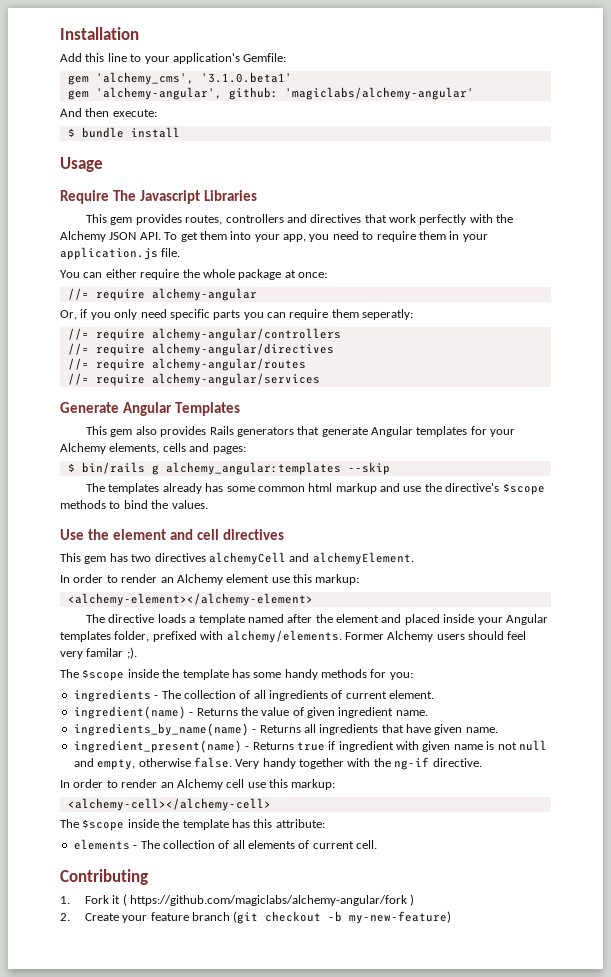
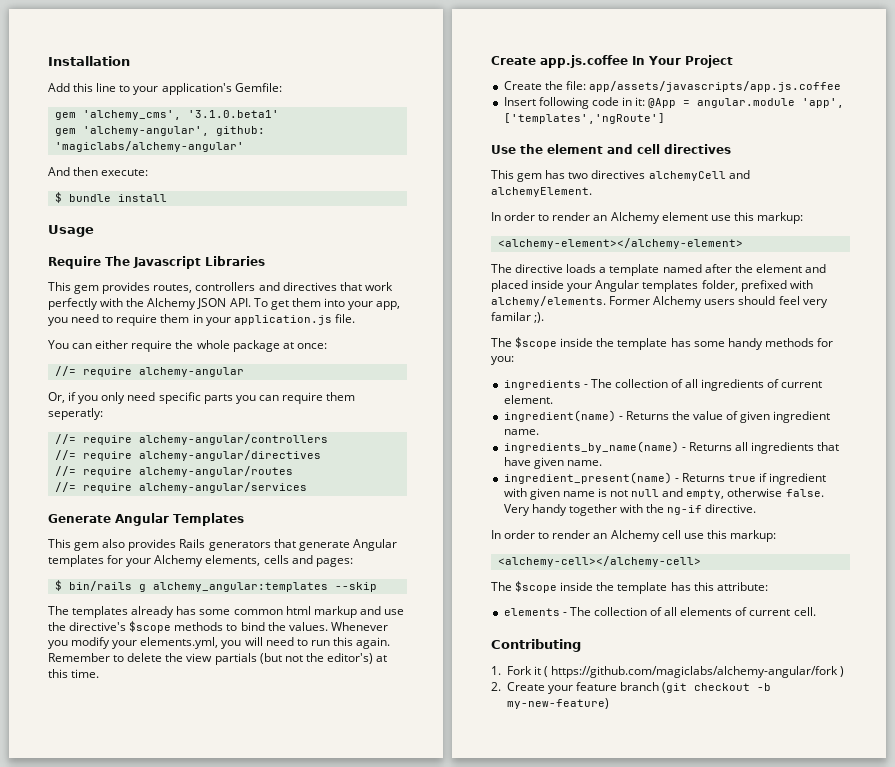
+ Whenever you modify your elements.yml, you will need to run this again. Remember to delete the view partials (but not the editor's) at this time.
+ Create app.js.coffee In Your Project
+ Create the file: app/assets/javascripts/app.js.coffee
+ Insert following code in it: @App = angular.module 'app', ['templates','ngRoute']

